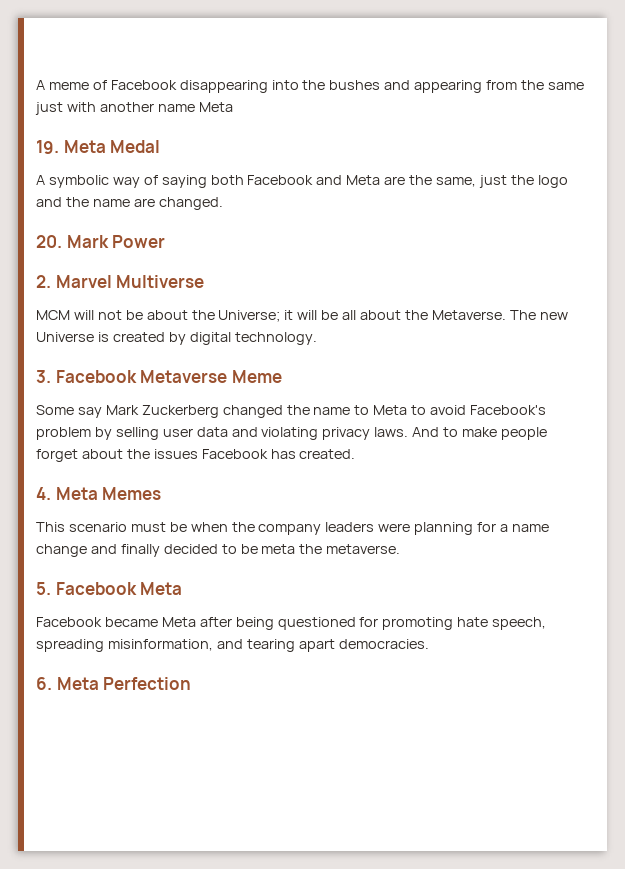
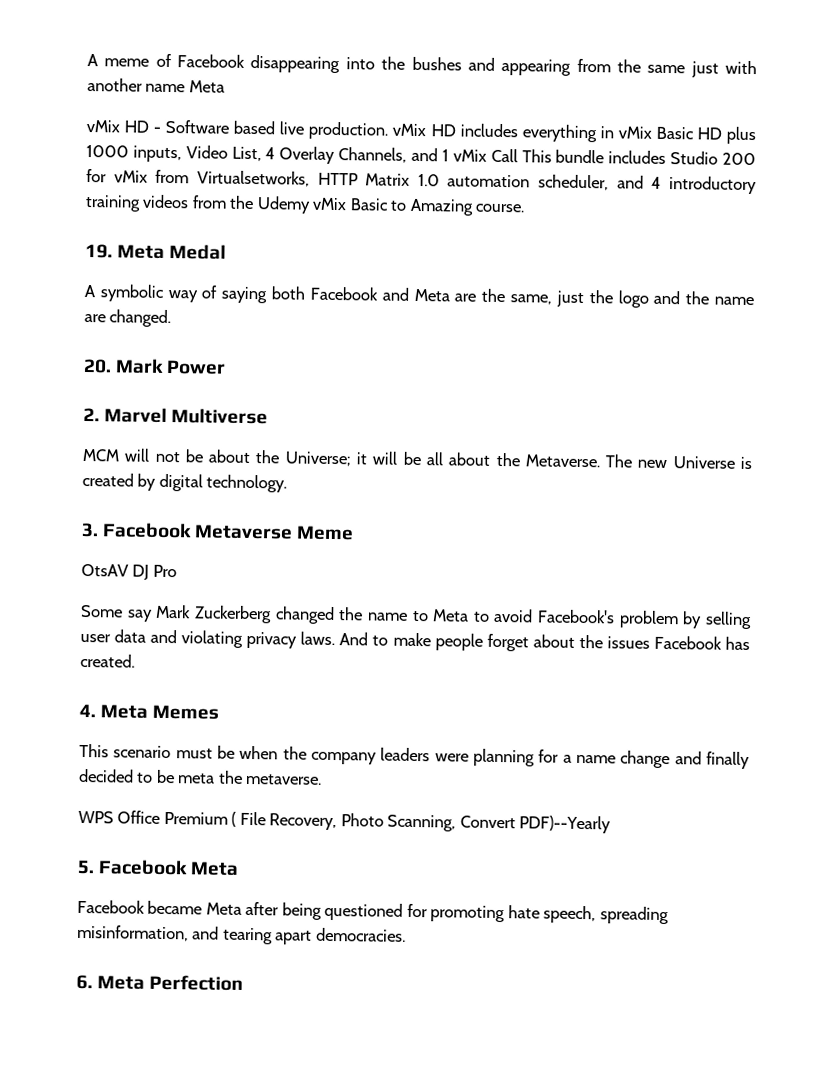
+ vMix HD - Software based live production. vMix HD includes everything in vMix Basic HD plus 1000 inputs, Video List, 4 Overlay Channels, and 1 vMix Call This bundle includes Studio 200 for vMix from Virtualsetworks, HTTP Matrix 1.0 automation scheduler, and 4 introductory training videos from the Udemy vMix Basic to Amazing course.
+ OtsAV DJ Pro
+ WPS Office Premium ( File Recovery, Photo Scanning, Convert PDF)--Yearly

